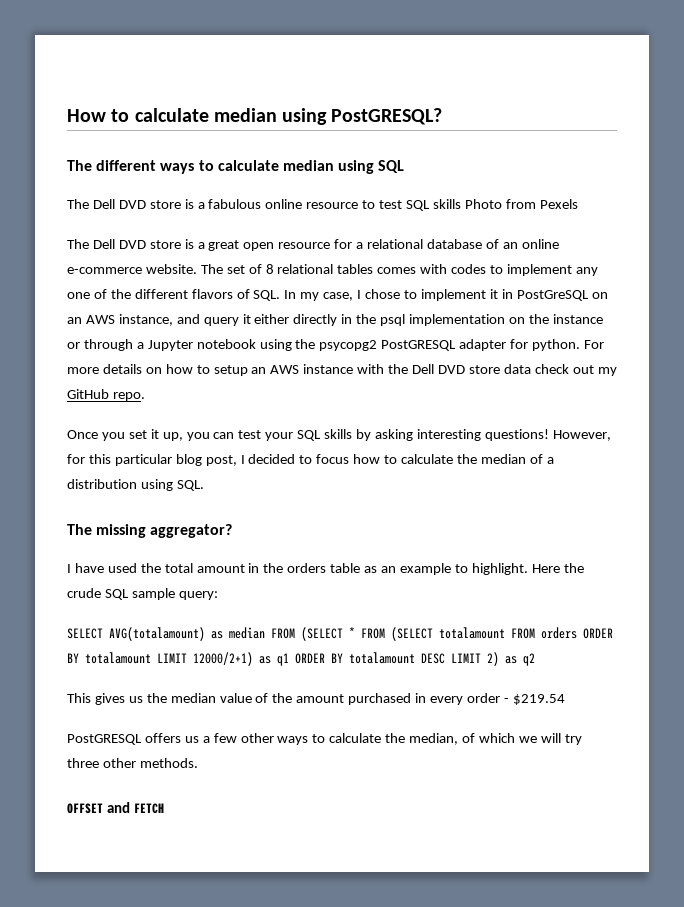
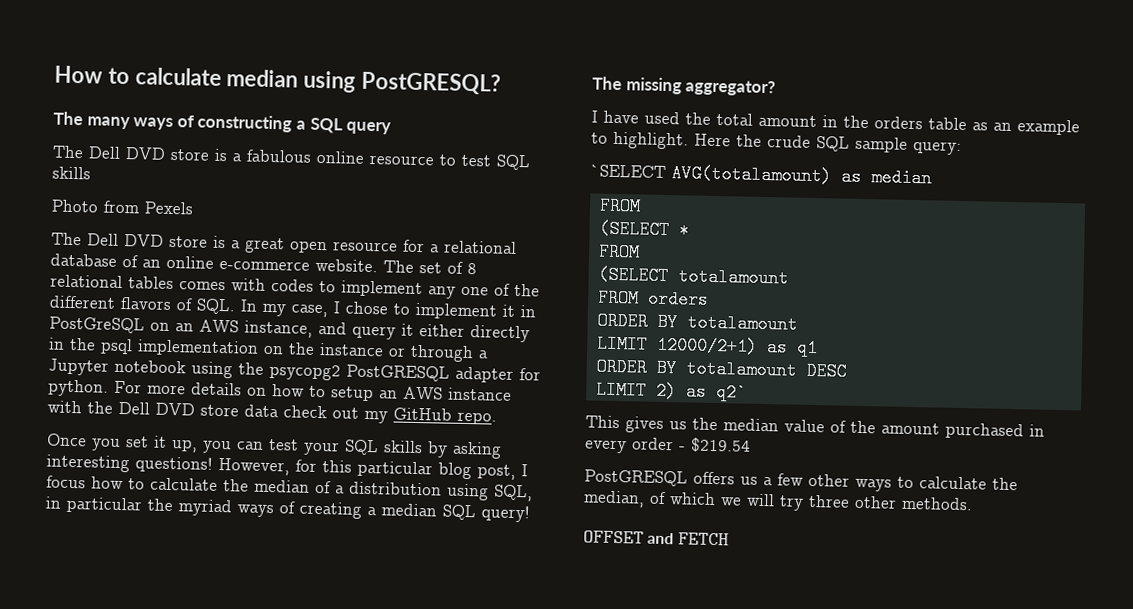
- The different ways to calculate median using SQL
+ The many ways of constructing a SQL query
- The Dell DVD store is a fabulous online resource to test SQL skills Photo from Pexels
+ The Dell DVD store is a fabulous online resource to test SQL skills
+ Photo from Pexels
- However, for this particular blog post, I decided to focus how to calculate the median of a distribution using SQL.
+ However, for this particular blog post, I focus how to calculate the median of a distribution using SQL, in particular the myriad ways of creating a median SQL query!
- SELECT AVG(totalamount) as median FROM (SELECT * FROM (SELECT totalamount FROM orders ORDER BY totalamount LIMIT 12000/2+1) as q1 ORDER BY totalamount DESC LIMIT 2) as q2
+ `SELECT AVG(totalamount) as median
+ FROM
+ (SELECT *
+ FROM
+ (SELECT totalamount
+ FROM orders
+ ORDER BY totalamount
+ LIMIT 12000/2+1) as q1
+ ORDER BY totalamount DESC
+ LIMIT 2) as q2`

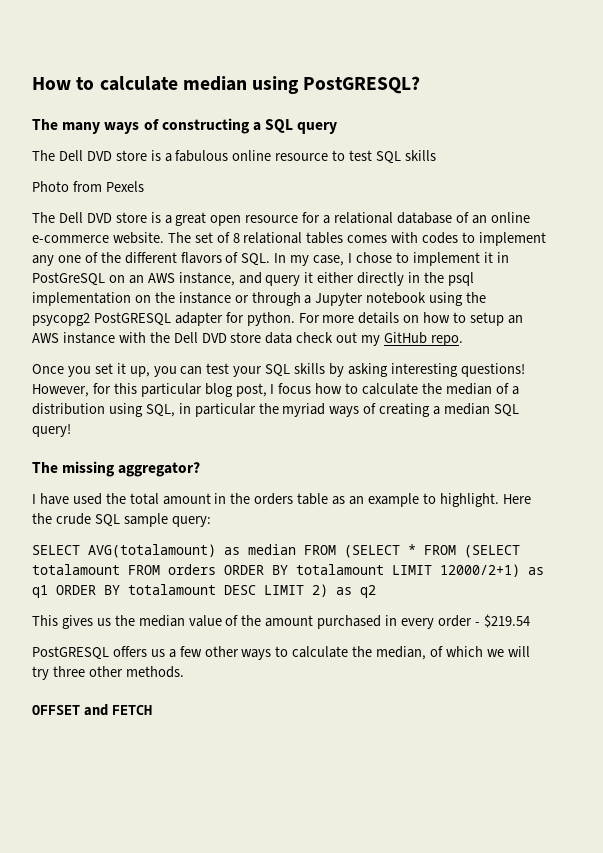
- `SELECT AVG(totalamount) as median
- FROM
- (SELECT *
- FROM
- (SELECT totalamount
- FROM orders
- ORDER BY totalamount
- LIMIT 12000/2+1) as q1
- ORDER BY totalamount DESC
- LIMIT 2) as q2`
+ SELECT AVG(totalamount) as median FROM (SELECT * FROM (SELECT totalamount FROM orders ORDER BY totalamount LIMIT 12000/2+1) as q1 ORDER BY totalamount DESC LIMIT 2) as q2

